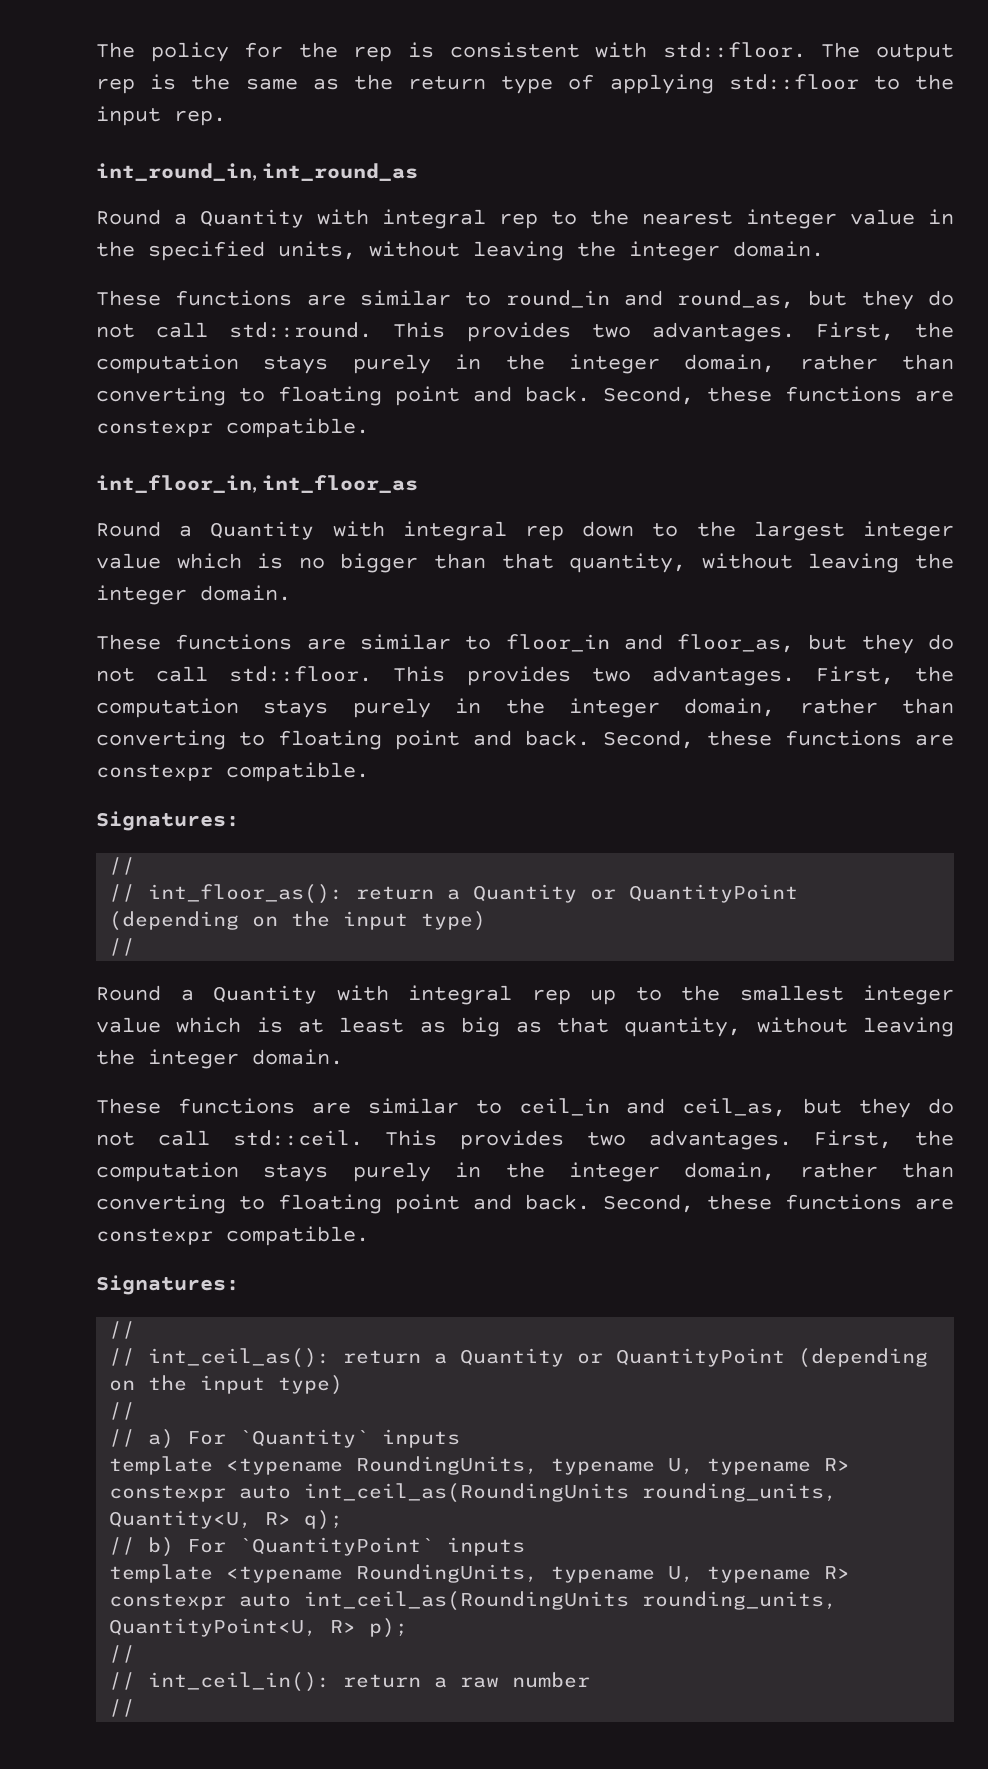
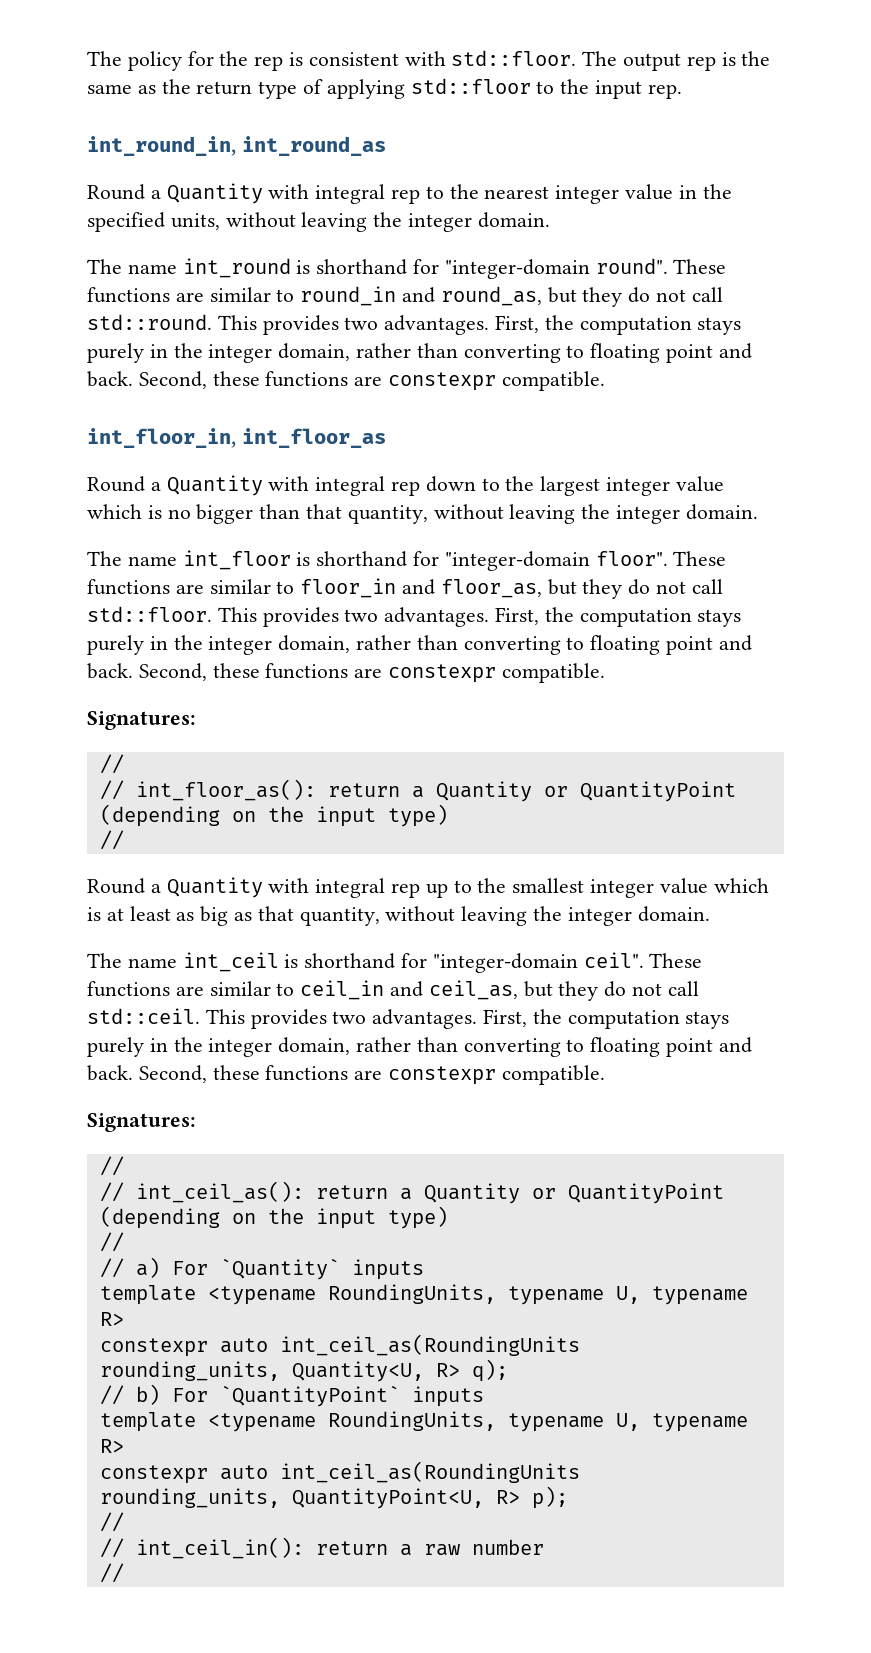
+ The name int_round is shorthand for "integer-domain round".
+ The name int_floor is shorthand for "integer-domain floor".
+ The name int_ceil is shorthand for "integer-domain ceil".

